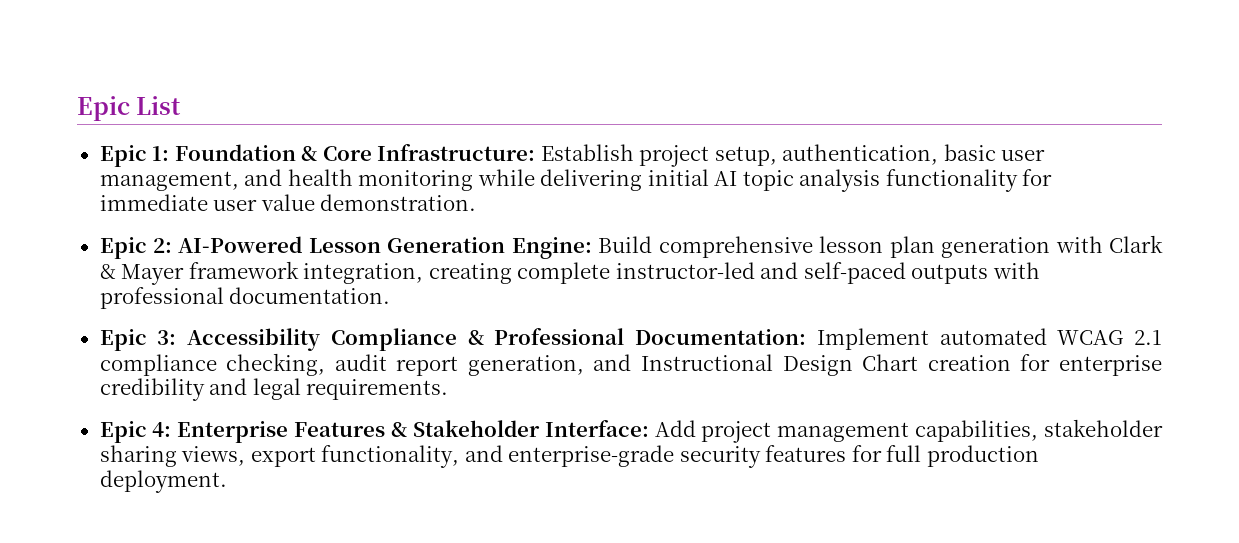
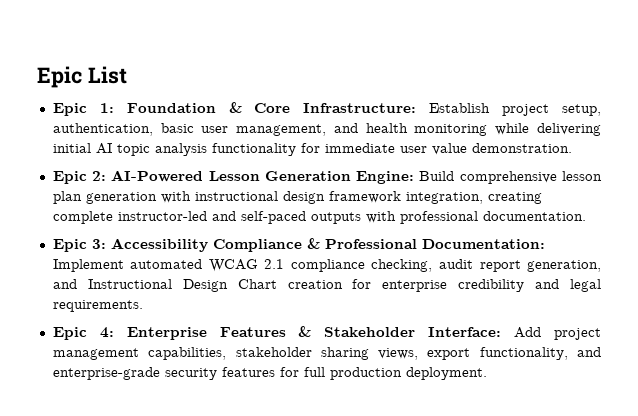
- Epic 2: AI-Powered Lesson Generation Engine: Build comprehensive lesson plan generation with Clark & Mayer framework integration, creating complete instructor-led and self-paced outputs with professional documentation.
+ Epic 2: AI-Powered Lesson Generation Engine: Build comprehensive lesson plan generation with instructional design framework integration, creating complete instructor-led and self-paced outputs with professional documentation.

